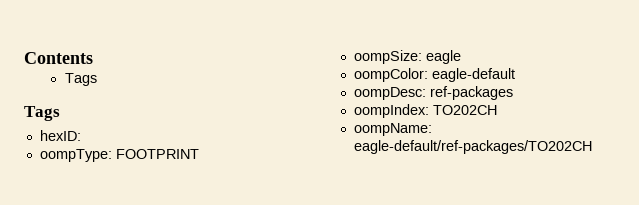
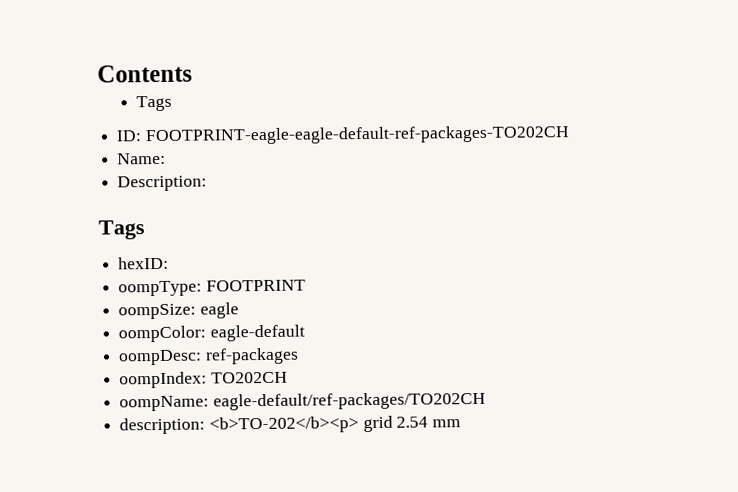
+ ID: FOOTPRINT-eagle-eagle-default-ref-packages-TO202CH
+ Name:
+ Description:
+ description: <b>TO-202</b><p> grid 2.54 mm

